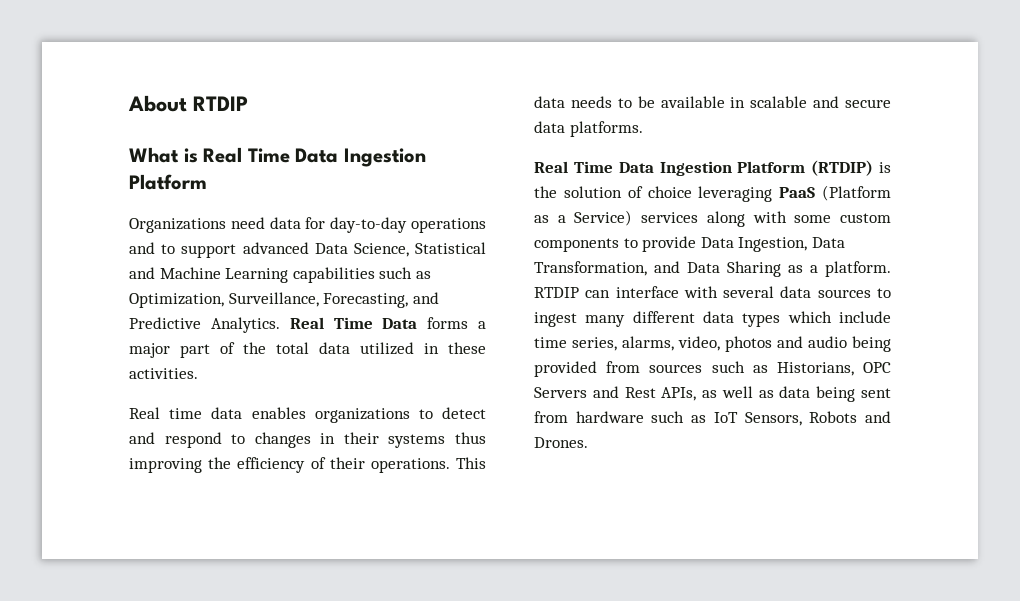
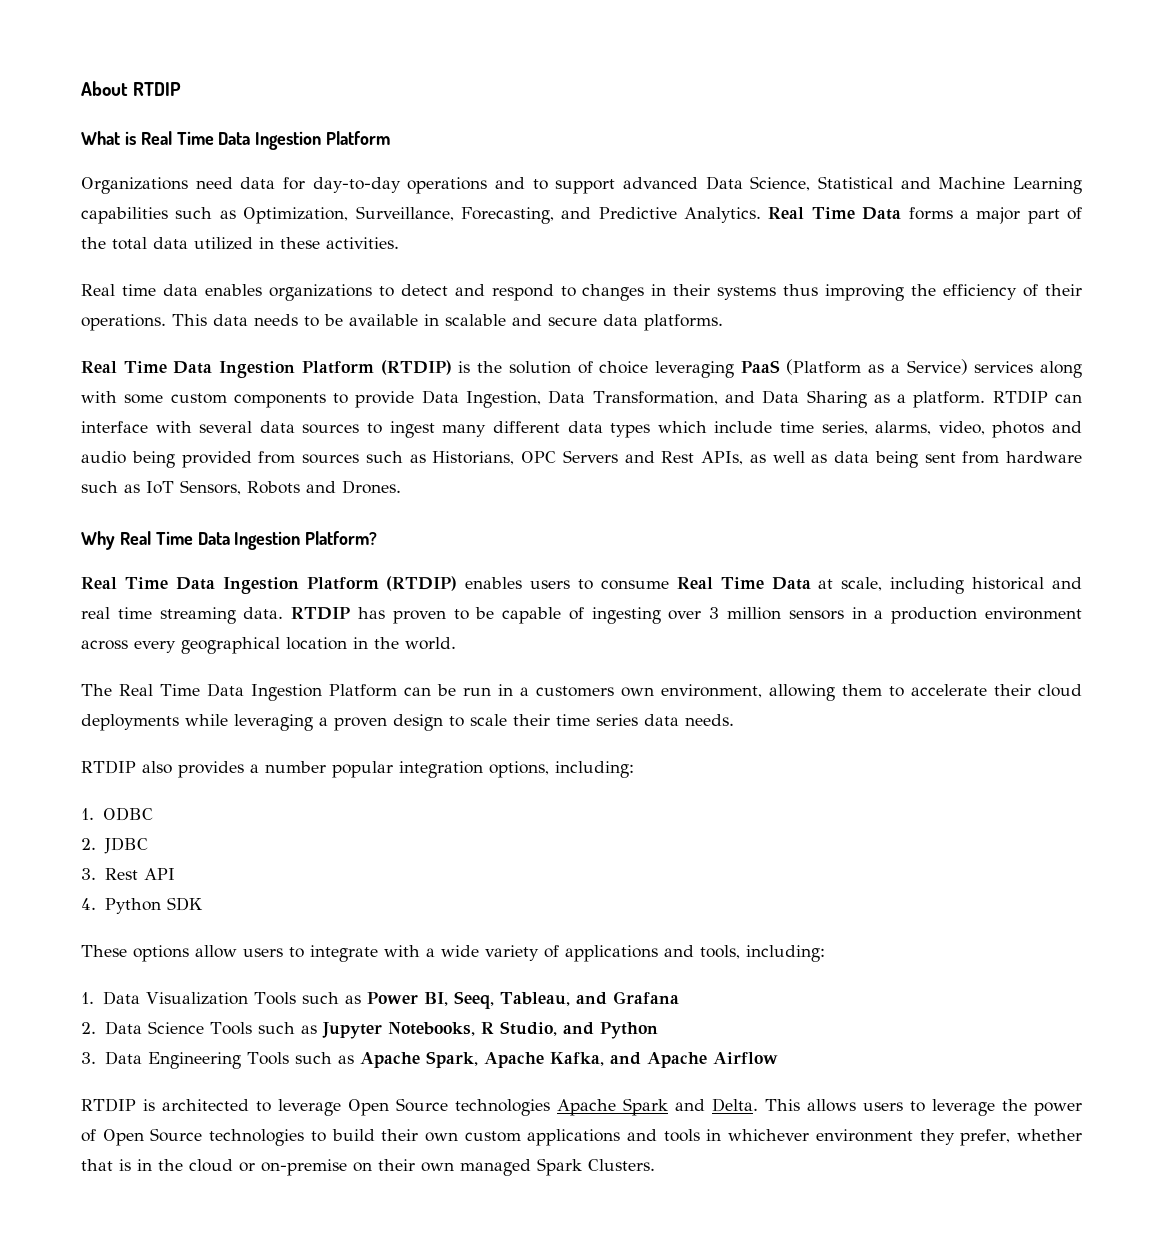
+ Why Real Time Data Ingestion Platform?
+ Real Time Data Ingestion Platform (RTDIP) enables users to consume Real Time Data at scale, including historical and real time streaming data. RTDIP has proven to be capable of ingesting over 3 million sensors in a production environment across every geographical location in the world.
+ The Real Time Data Ingestion Platform can be run in a customers own environment, allowing them to accelerate their cloud deployments while leveraging a proven design to scale their time series data needs.
+ RTDIP also provides a number popular integration options, including:
+ 1. ODBC
+ 2. JDBC
+ 3. Rest API
+ 4. Python SDK
+ These options allow users to integrate with a wide variety of applications and tools, including:
+ 1. Data Visualization Tools such as Power BI, Seeq, Tableau, and Grafana
+ 2. Data Science Tools such as Jupyter Notebooks, R Studio, and Python
+ 3. Data Engineering Tools such as Apache Spark, Apache Kafka, and Apache Airflow
+ RTDIP is architected to leverage Open Source technologies Apache Spark and Delta. This allows users to leverage the power of Open Source technologies to build their own custom applications and tools in whichever environment they prefer, whether that is in the cloud or on-premise on their own managed Spark Clusters.

